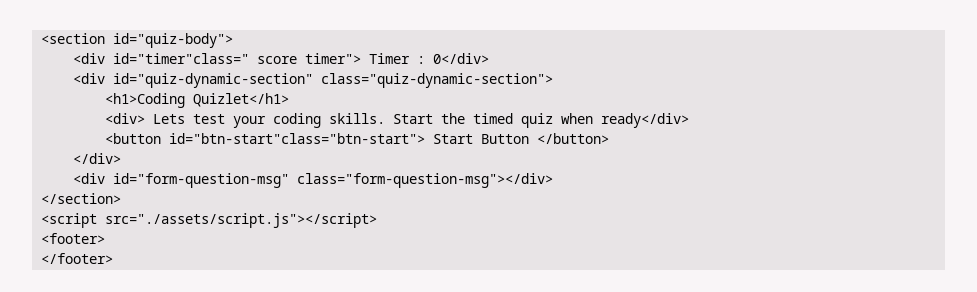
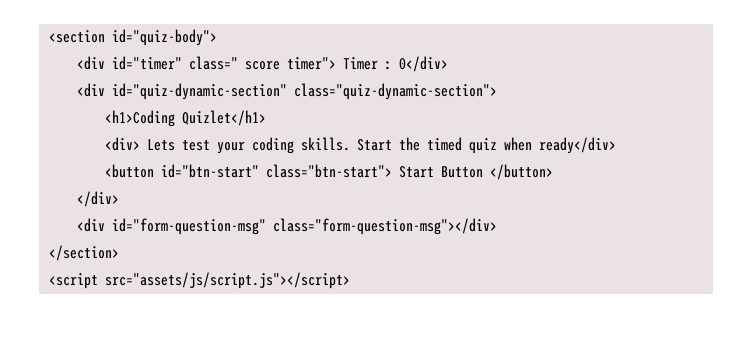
- <div id="timer"class=" score timer"> Timer : 0</div>
+ <div id="timer" class=" score timer"> Timer : 0</div>
- <button id="btn-start"class="btn-start"> Start Button </button>
+ <button id="btn-start" class="btn-start"> Start Button </button>
- <script src="./assets/script.js"></script>
- <footer>
- </footer>
+ <script src="assets/js/script.js"></script>

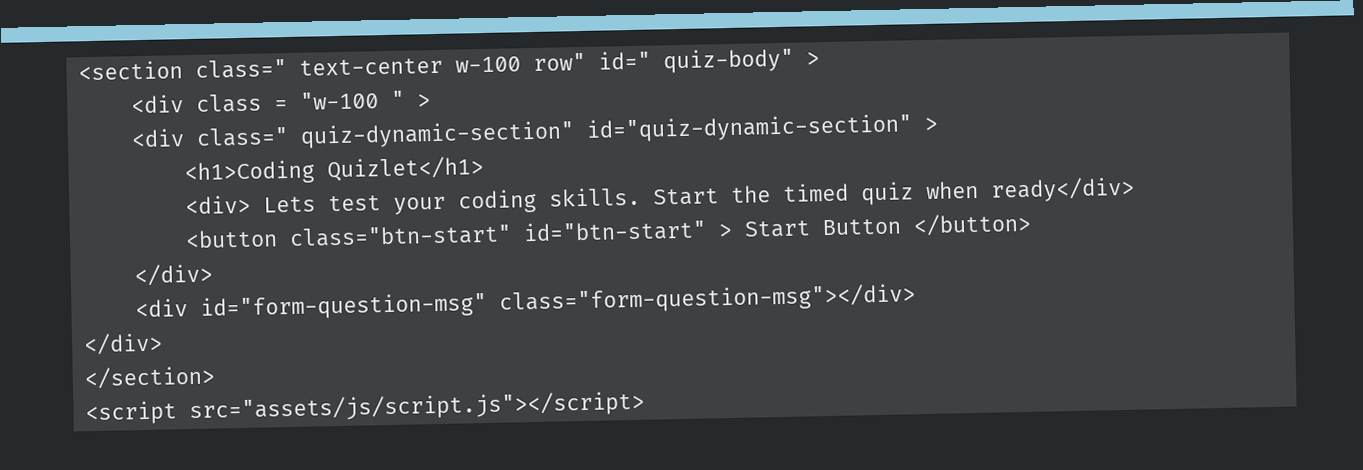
- <section id="quiz-body">
- <div id="timer" class=" score timer"> Timer : 0</div>
- <div id="quiz-dynamic-section" class="quiz-dynamic-section">
+ <section class=" text-center w-100 row" id=" quiz-body" >
+ <div class = "w-100 " >
+ <div class=" quiz-dynamic-section" id="quiz-dynamic-section" >
- <button id="btn-start" class="btn-start"> Start Button </button>
+ <button class="btn-start" id="btn-start" > Start Button </button>
  <div id="form-question-msg" class="form-question-msg"></div>
+ </div>

